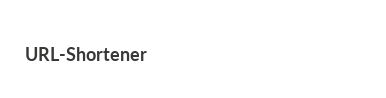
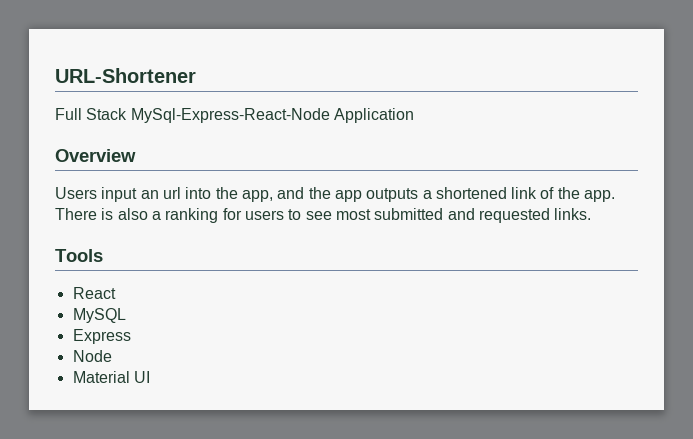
+ Full Stack MySql-Express-React-Node Application
+ Overview
+ Users input an url into the app, and the app outputs a shortened link of the app. There is also a ranking for users to see most submitted and requested links.
+ Tools
+ React
+ MySQL
+ Express
+ Node
+ Material UI

